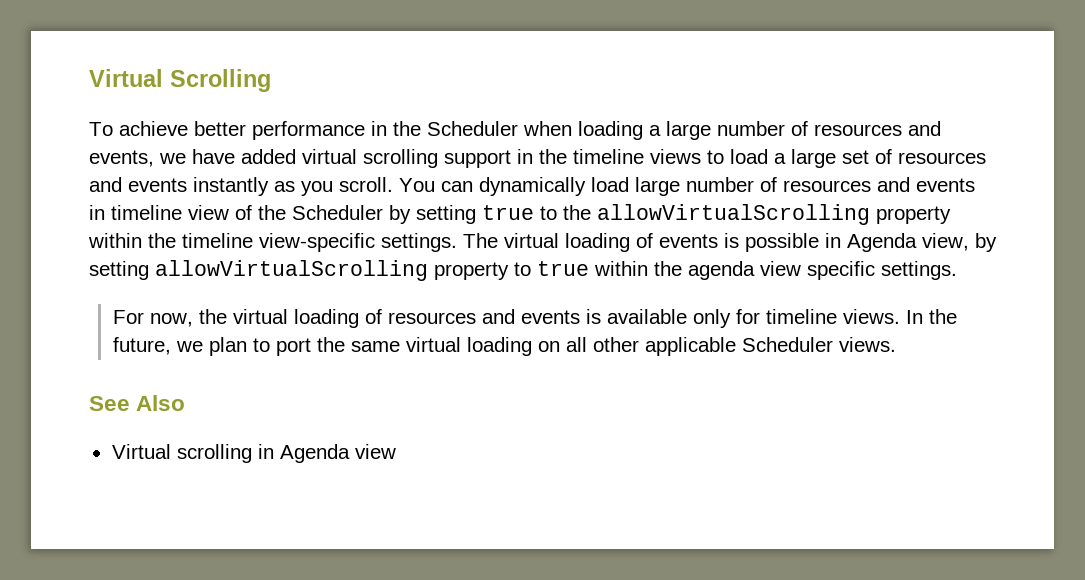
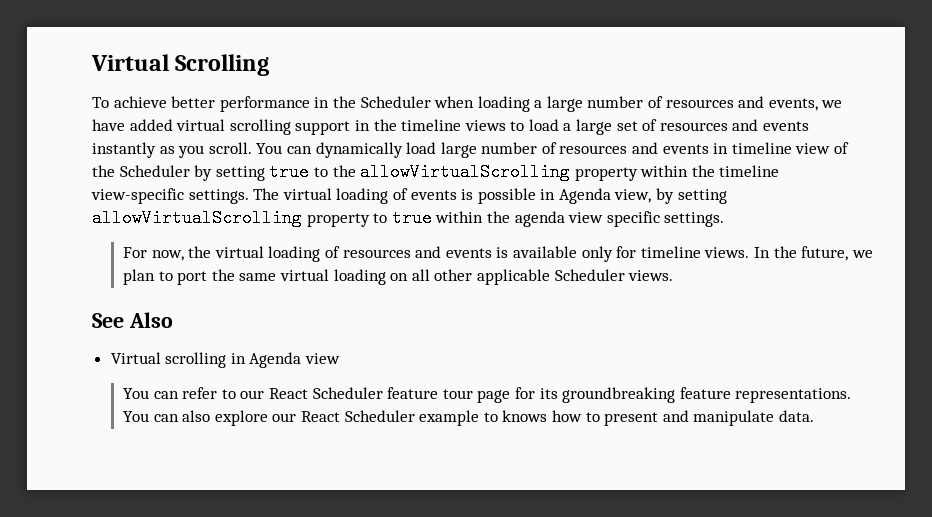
+ You can refer to our React Scheduler feature tour page for its groundbreaking feature representations. You can also explore our React Scheduler example to knows how to present and manipulate data.

